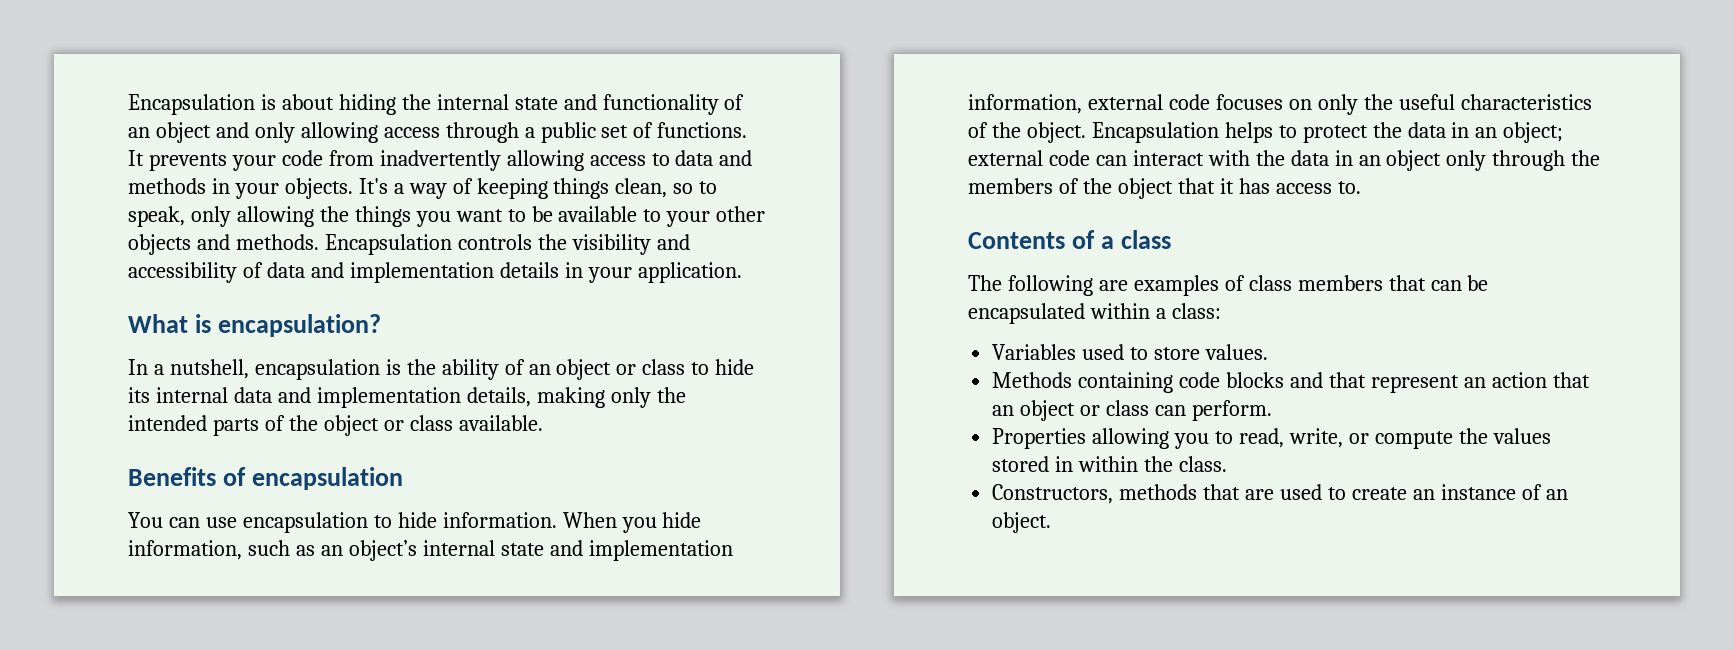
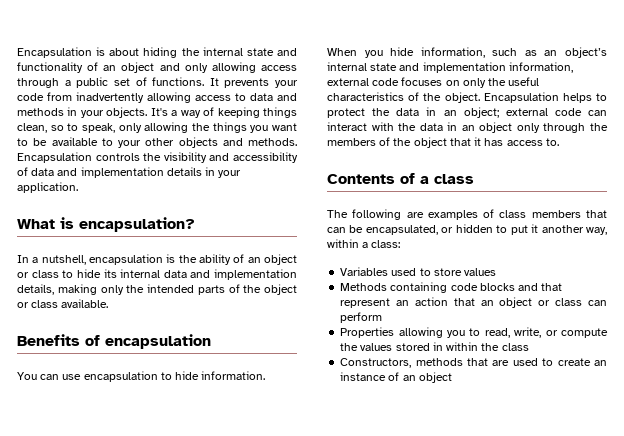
- The following are examples of class members that can be encapsulated within a class:
+ The following are examples of class members that can be encapsulated, or hidden to put it another way, within a class:
- Variables used to store values.
+ Variables used to store values
- Methods containing code blocks and that represent an action that an object or class can perform.
+ Methods containing code blocks and that represent an action that an object or class can perform
- Properties allowing you to read, write, or compute the values stored in within the class.
+ Properties allowing you to read, write, or compute the values stored in within the class
- Constructors, methods that are used to create an instance of an object.
+ Constructors, methods that are used to create an instance of an object

